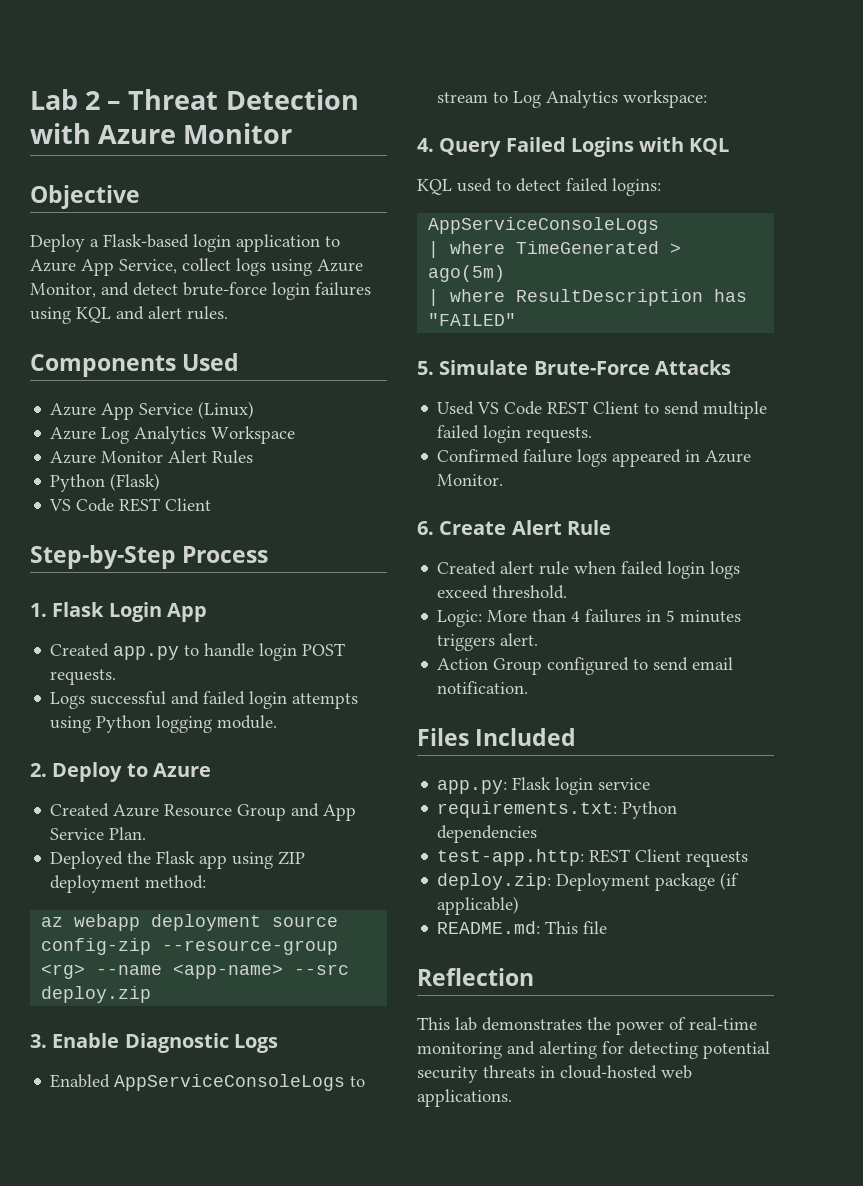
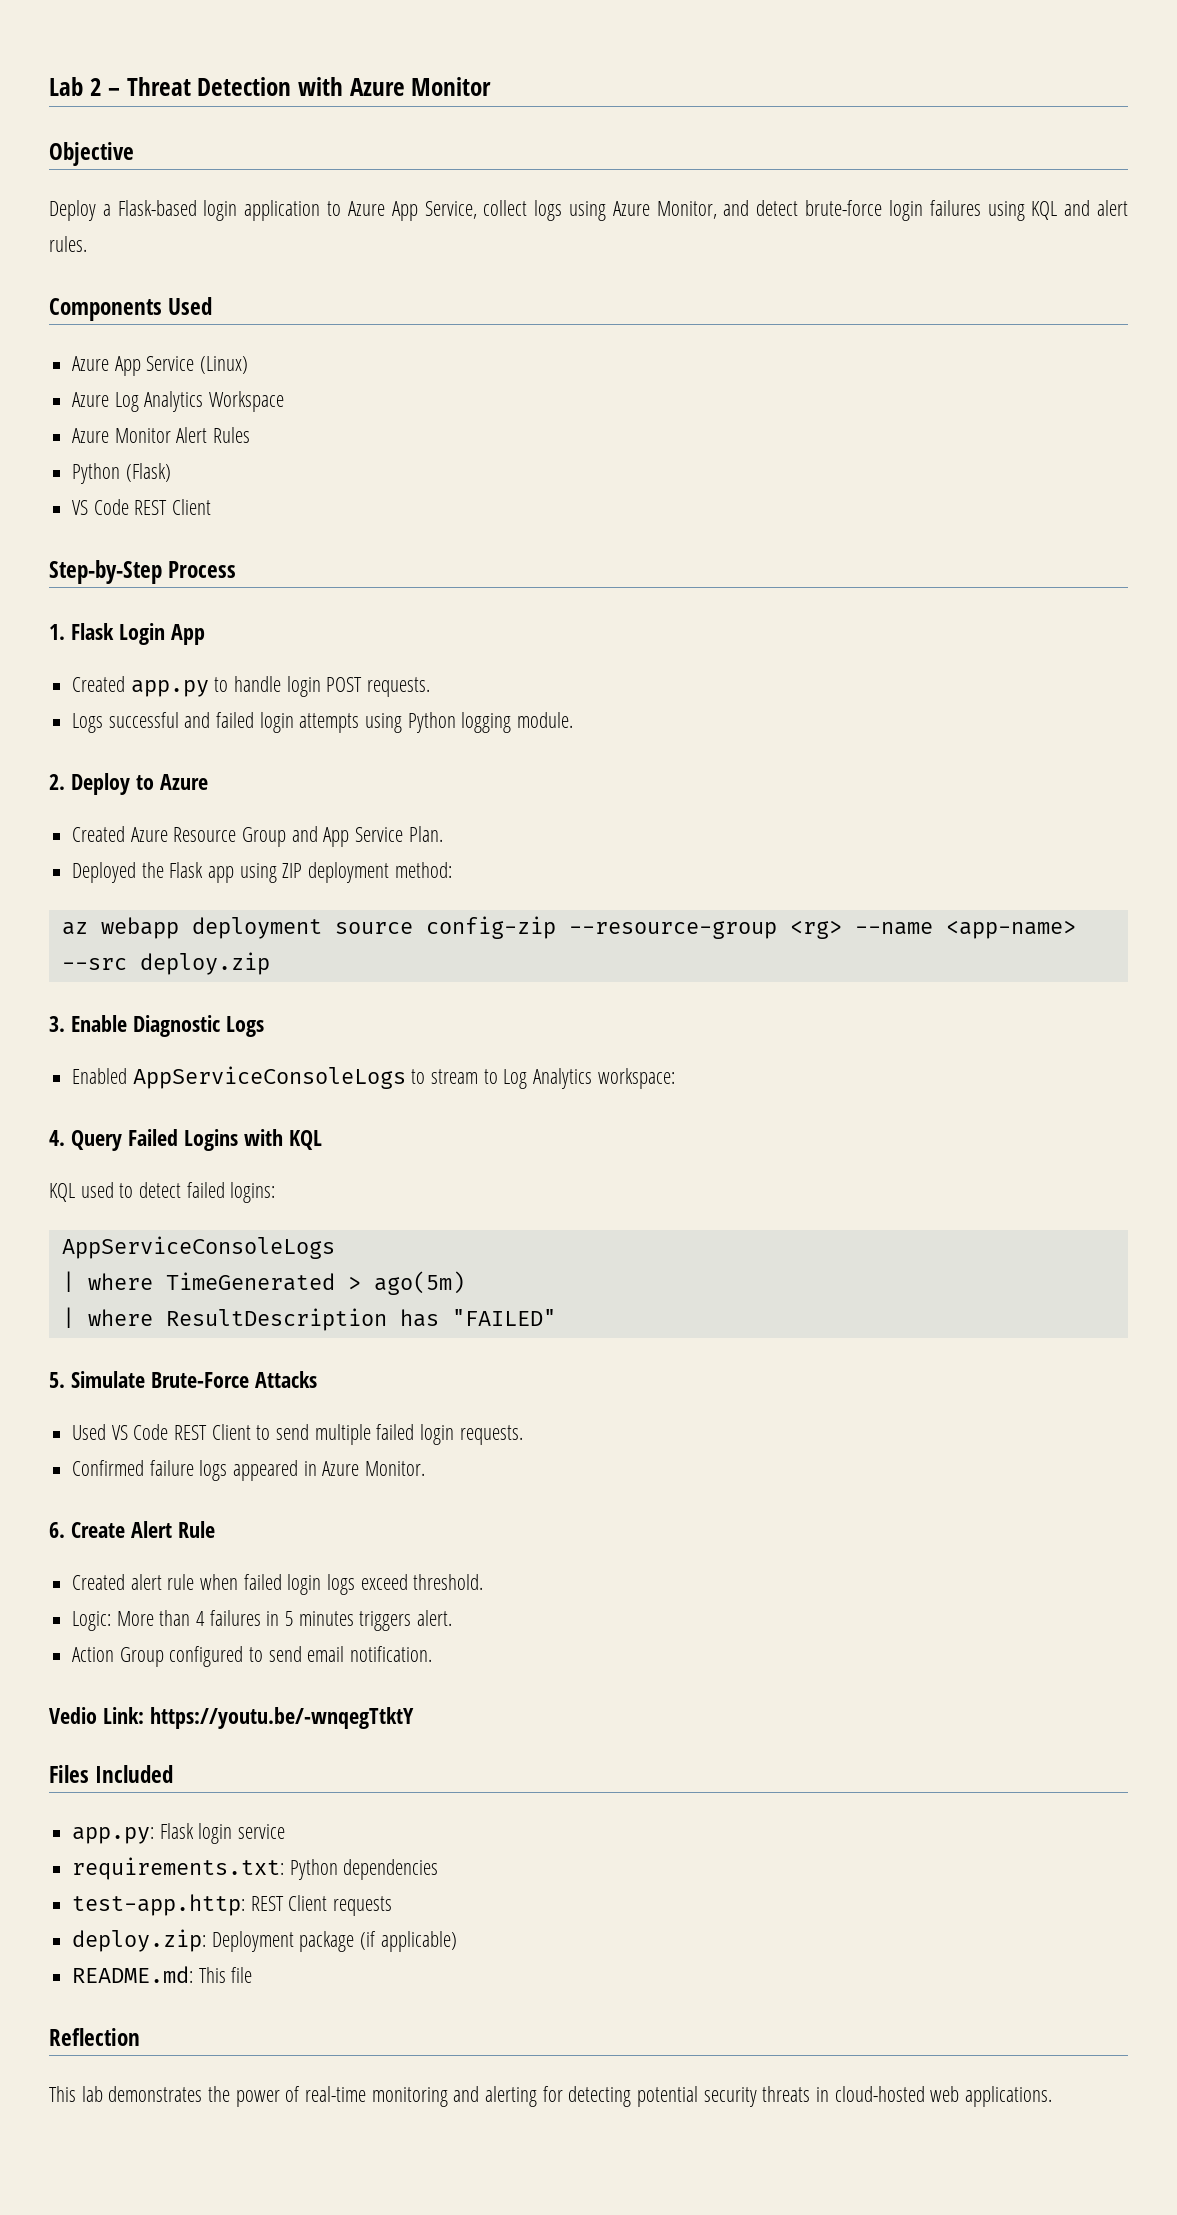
+ Vedio Link: https://youtu.be/-wnqegTtktY

